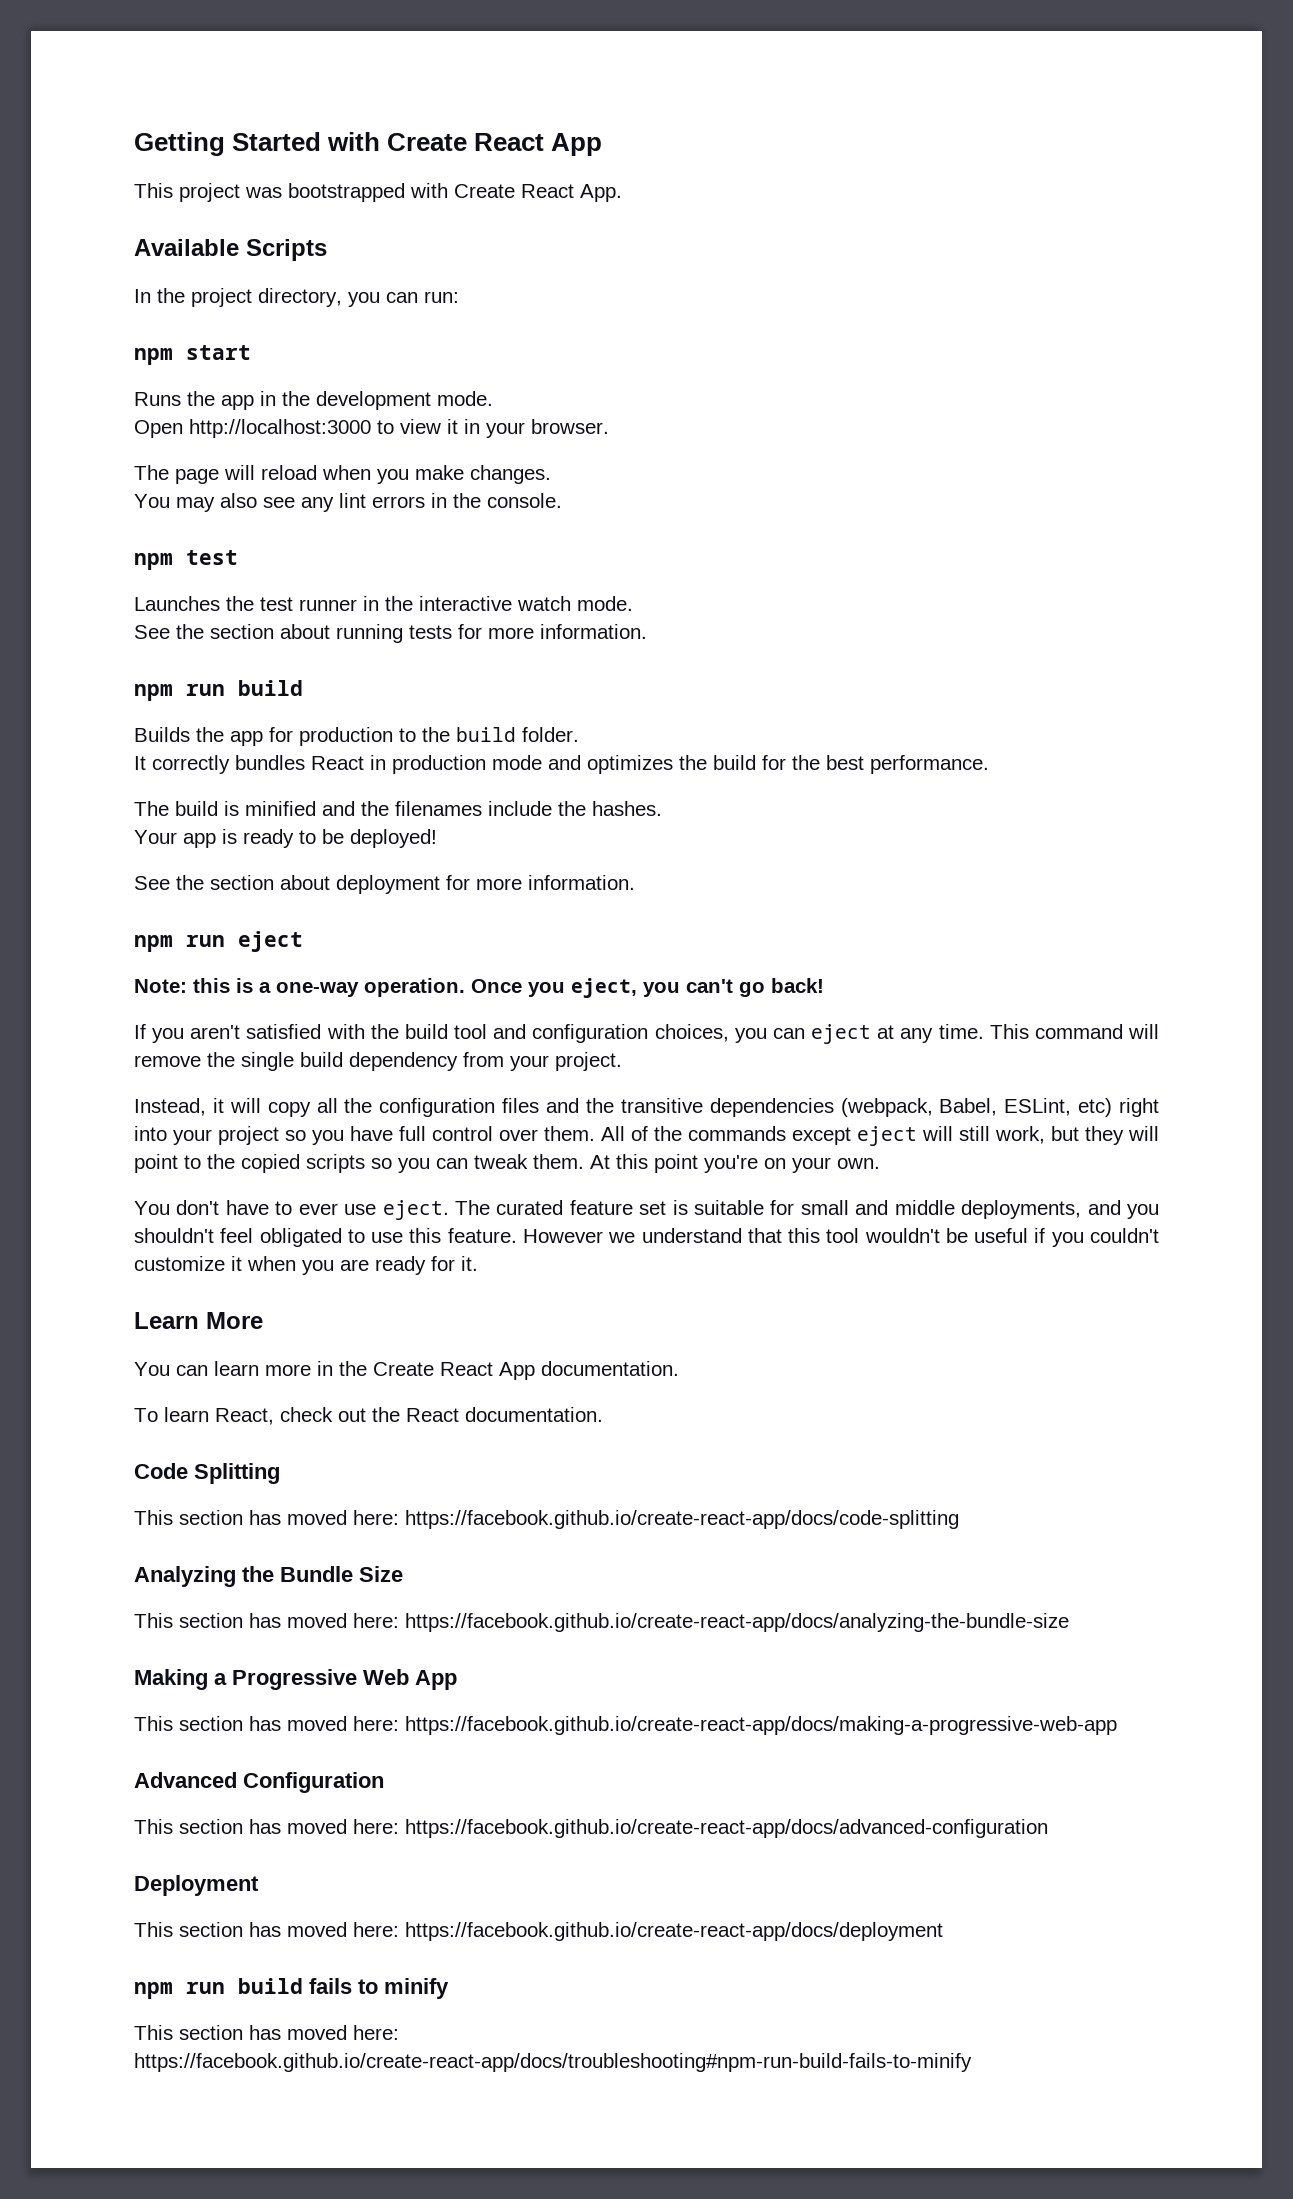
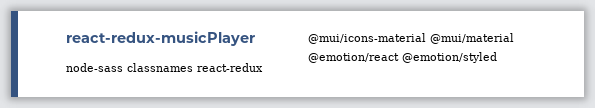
- Getting Started with Create React App
- This project was bootstrapped with Create React App.
- Available Scripts
- In the project directory, you can run:
- npm start
- Runs the app in the development mode.
- Open http://localhost:3000 to view it in your browser.
- The page will reload when you make changes.
- You may also see any lint errors in the console.
- npm test
- Launches the test runner in the interactive watch mode.
- See the section about running tests for more information.
- npm run build
- Builds the app for production to the build folder.
- It correctly bundles React in production mode and optimizes the build for the best performance.
- The build is minified and the filenames include the hashes.
- Your app is ready to be deployed!
- See the section about deployment for more information.
- npm run eject
- Note: this is a one-way operation. Once you eject, you can't go back!
- If you aren't satisfied with the build tool and configuration choices, you can eject at any time. This command will remove the single build dependency from your project.
- Instead, it will copy all the configuration files and the transitive dependencies (webpack, Babel, ESLint, etc) right into your project so you have full control over them. All of the commands except eject will still work, but they will point to the copied scripts so you can tweak them. At this point you're on your own.
- You don't have to ever use eject. The curated feature set is suitable for small and middle deployments, and you shouldn't feel obligated to use this feature. However we understand that this tool wouldn't be useful if you couldn't customize it when you are ready for it.
- Learn More
- You can learn more in the Create React App documentation.
- To learn React, check out the React documentation.
- Code Splitting
- This section has moved here: https://facebook.github.io/create-react-app/docs/code-splitting
- Analyzing the Bundle Size
- This section has moved here: https://facebook.github.io/create-react-app/docs/analyzing-the-bundle-size
- Making a Progressive Web App
- This section has moved here: https://facebook.github.io/create-react-app/docs/making-a-progressive-web-app
- Advanced Configuration
- This section has moved here: https://facebook.github.io/create-react-app/docs/advanced-configuration
- Deployment
- This section has moved here: https://facebook.github.io/create-react-app/docs/deployment
- npm run build fails to minify
- This section has moved here: https://facebook.github.io/create-react-app/docs/troubleshooting#npm-run-build-fails-to-minify
+ react-redux-musicPlayer
+ node-sass classnames react-redux @mui/icons-material @mui/material @emotion/react @emotion/styled

